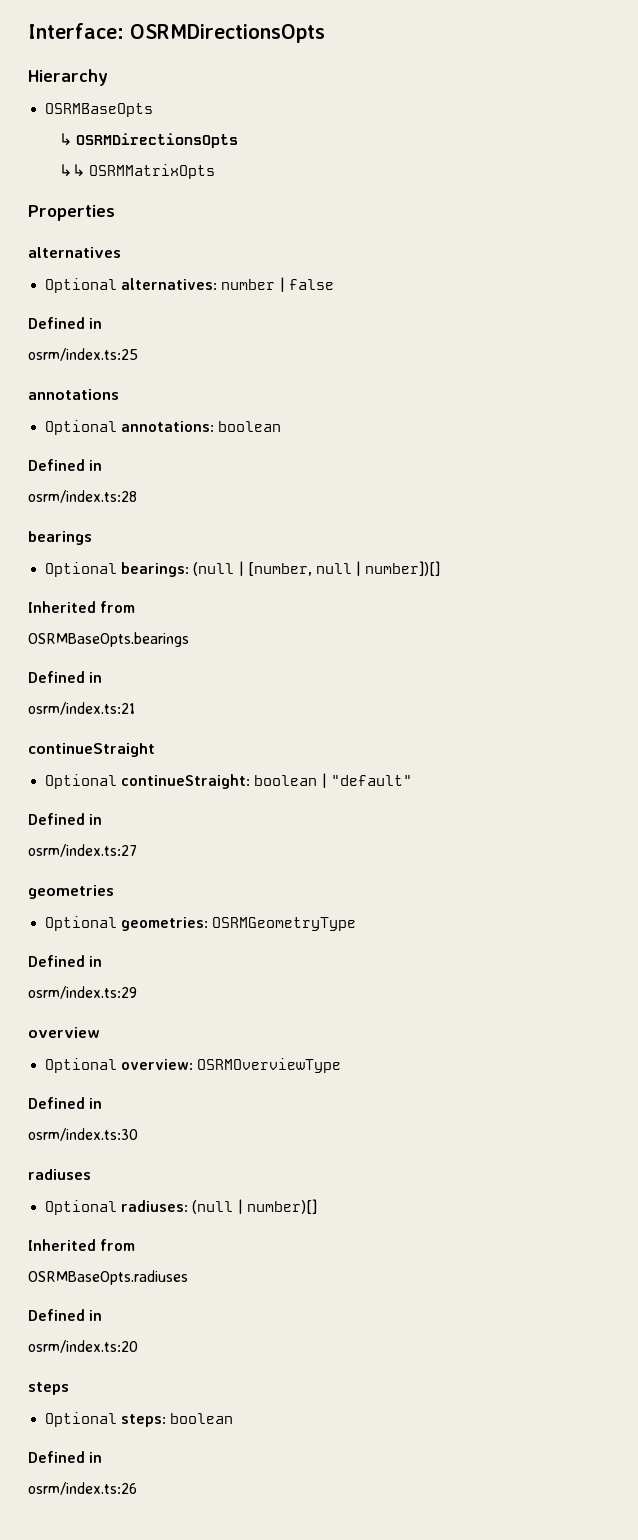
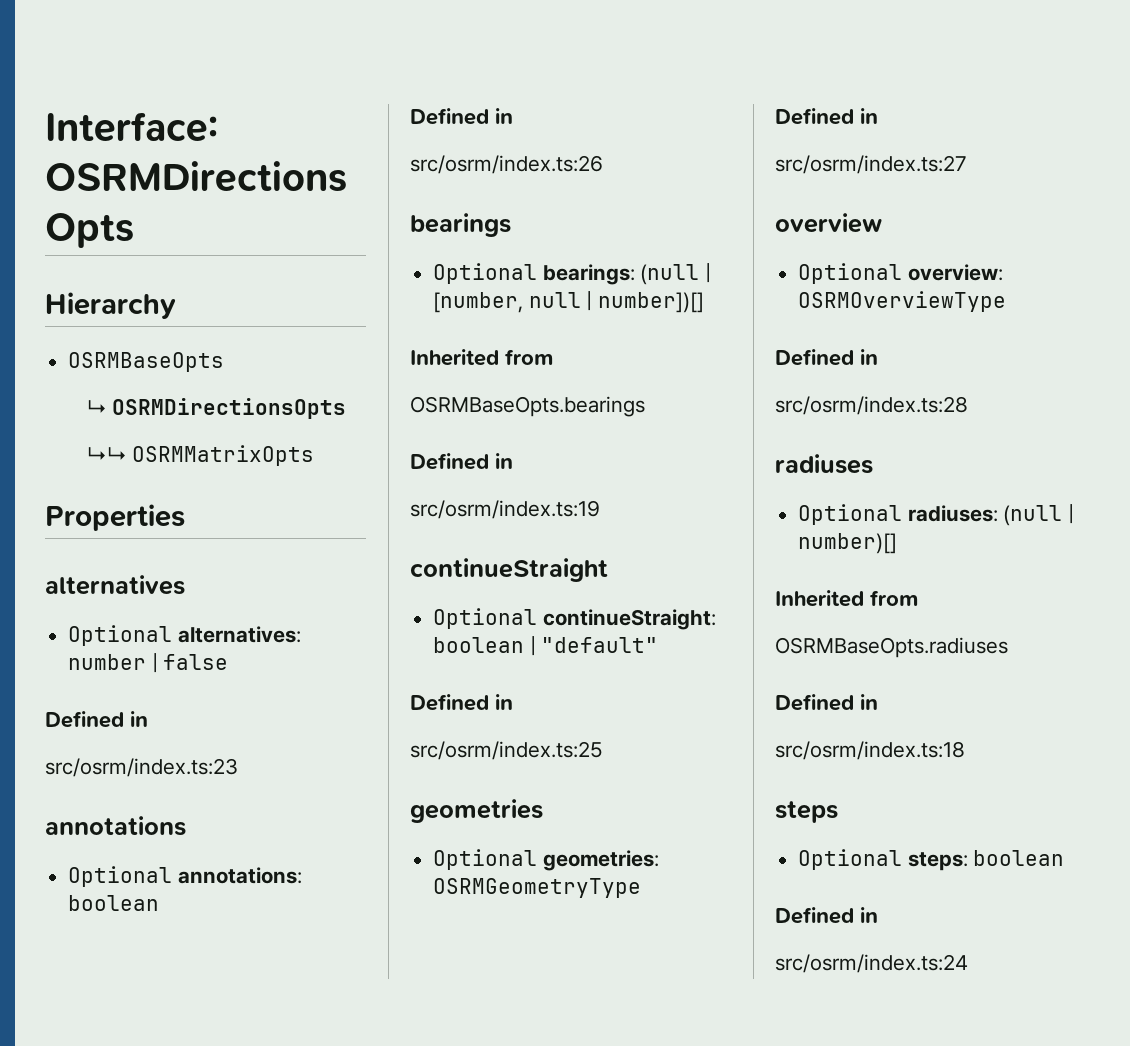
- osrm/index.ts:25
+ src/osrm/index.ts:23
- osrm/index.ts:28
+ src/osrm/index.ts:26
- osrm/index.ts:21
+ src/osrm/index.ts:19
- osrm/index.ts:27
+ src/osrm/index.ts:25
- osrm/index.ts:29
+ src/osrm/index.ts:27
- osrm/index.ts:30
+ src/osrm/index.ts:28
- osrm/index.ts:20
+ src/osrm/index.ts:18
- osrm/index.ts:26
+ src/osrm/index.ts:24

